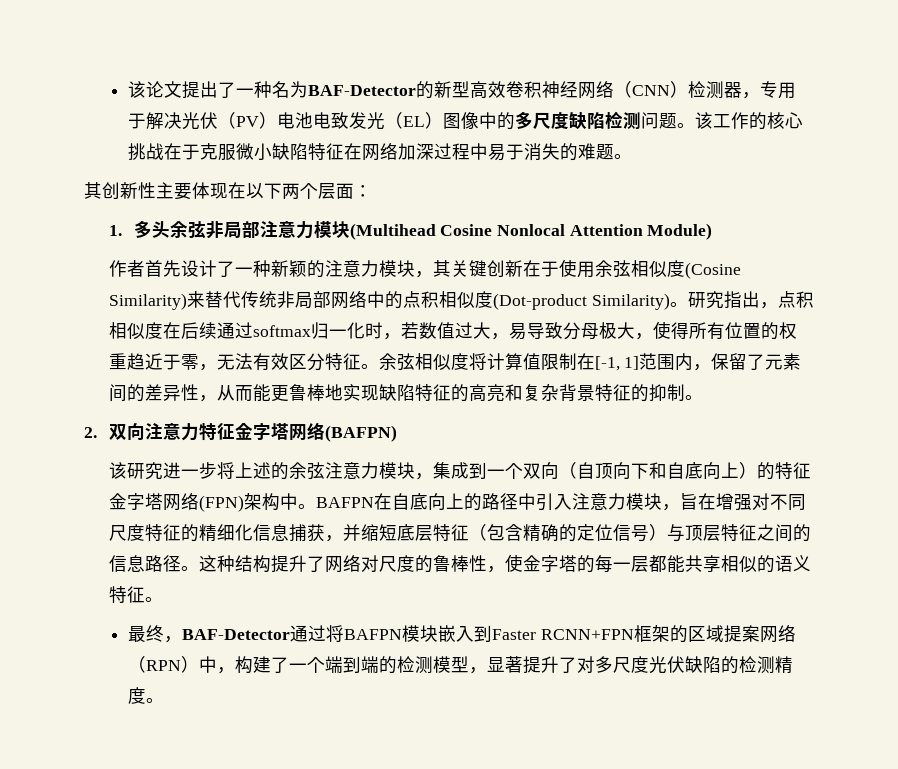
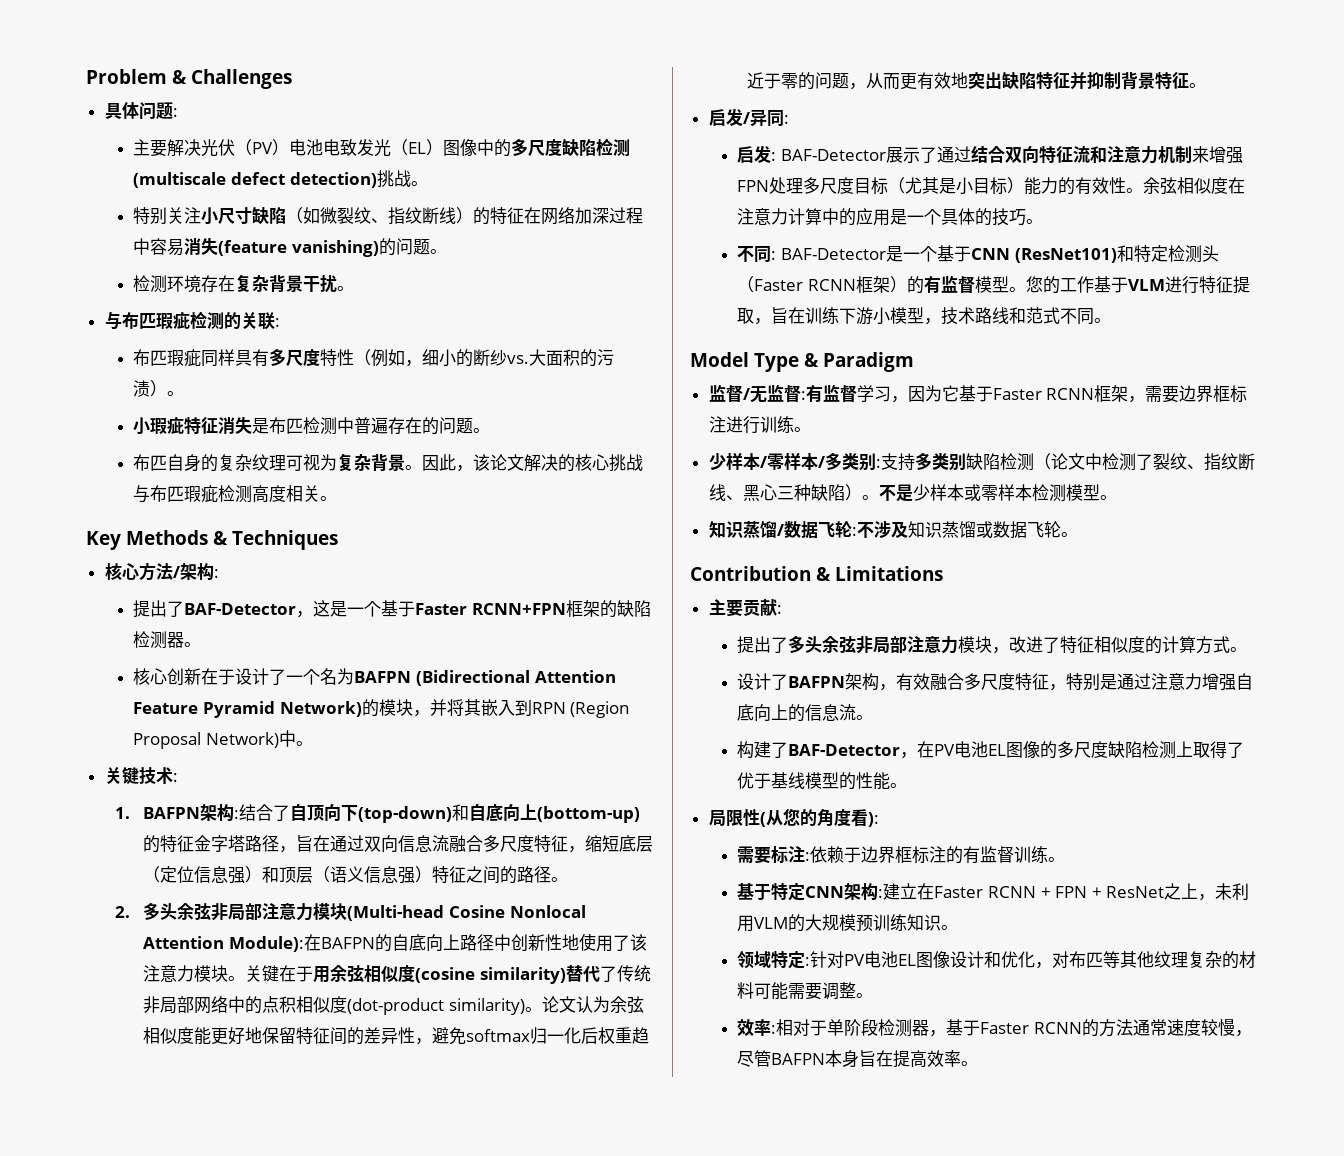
- 该论文提出了一种名为BAF-Detector的新型高效卷积神经网络（CNN）检测器，专用于解决光伏（PV）电池电致发光（EL）图像中的多尺度缺陷检测问题。该工作的核心挑战在于克服微小缺陷特征在网络加深过程中易于消失的难题。
- 其创新性主要体现在以下两个层面：
- 1.多头余弦非局部注意力模块(Multihead Cosine Nonlocal Attention Module)
- 作者首先设计了一种新颖的注意力模块，其关键创新在于使用余弦相似度(Cosine Similarity)来替代传统非局部网络中的点积相似度(Dot-product Similarity)。研究指出，点积相似度在后续通过softmax归一化时，若数值过大，易导致分母极大，使得所有位置的权重趋近于零，无法有效区分特征。余弦相似度将计算值限制在[-1, 1]范围内，保留了元素间的差异性，从而能更鲁棒地实现缺陷特征的高亮和复杂背景特征的抑制。
- 2.双向注意力特征金字塔网络(BAFPN)
- 该研究进一步将上述的余弦注意力模块，集成到一个双向（自顶向下和自底向上）的特征金字塔网络(FPN)架构中。BAFPN在自底向上的路径中引入注意力模块，旨在增强对不同尺度特征的精细化信息捕获，并缩短底层特征（包含精确的定位信号）与顶层特征之间的信息路径。这种结构提升了网络对尺度的鲁棒性，使金字塔的每一层都能共享相似的语义特征。
- 最终，BAF-Detector通过将BAFPN模块嵌入到Faster RCNN+FPN框架的区域提案网络（RPN）中，构建了一个端到端的检测模型，显著提升了对多尺度光伏缺陷的检测精度。
+ Problem & Challenges
+ 具体问题:
+ 主要解决光伏（PV）电池电致发光（EL）图像中的多尺度缺陷检测(multiscale defect detection)挑战。
+ 特别关注小尺寸缺陷（如微裂纹、指纹断线）的特征在网络加深过程中容易消失(feature vanishing)的问题。
+ 检测环境存在复杂背景干扰。
+ 与布匹瑕疵检测的关联:
+ 布匹瑕疵同样具有多尺度特性（例如，细小的断纱vs.大面积的污渍）。
+ 小瑕疵特征消失是布匹检测中普遍存在的问题。
+ 布匹自身的复杂纹理可视为复杂背景。因此，该论文解决的核心挑战与布匹瑕疵检测高度相关。
+ Key Methods & Techniques
+ 核心方法/架构:
+ 提出了BAF-Detector，这是一个基于Faster RCNN+FPN框架的缺陷检测器。
+ 核心创新在于设计了一个名为BAFPN (Bidirectional Attention Feature Pyramid Network)的模块，并将其嵌入到RPN (Region Proposal Network)中。
+ 关键技术:
+ 1. BAFPN架构:结合了自顶向下(top-down)和自底向上(bottom-up)的特征金字塔路径，旨在通过双向信息流融合多尺度特征，缩短底层（定位信息强）和顶层（语义信息强）特征之间的路径。
+ 2.多头余弦非局部注意力模块(Multi-head Cosine Nonlocal Attention Module):在BAFPN的自底向上路径中创新性地使用了该注意力模块。关键在于用余弦相似度(cosine similarity)替代了传统非局部网络中的点积相似度(dot-product similarity)。论文认为余弦相似度能更好地保留特征间的差异性，避免softmax归一化后权重趋近于零的问题，从而更有效地突出缺陷特征并抑制背景特征。
+ 启发/异同:
+ 启发: BAF-Detector展示了通过结合双向特征流和注意力机制来增强FPN处理多尺度目标（尤其是小目标）能力的有效性。余弦相似度在注意力计算中的应用是一个具体的技巧。
+ 不同: BAF-Detector是一个基于CNN (ResNet101)和特定检测头（Faster RCNN框架）的有监督模型。您的工作基于VLM进行特征提取，旨在训练下游小模型，技术路线和范式不同。
+ Model Type & Paradigm
+ 监督/无监督:有监督学习，因为它基于Faster RCNN框架，需要边界框标注进行训练。
+ 少样本/零样本/多类别:支持多类别缺陷检测（论文中检测了裂纹、指纹断线、黑心三种缺陷）。不是少样本或零样本检测模型。
+ 知识蒸馏/数据飞轮:不涉及知识蒸馏或数据飞轮。
+ Contribution & Limitations
+ 主要贡献:
+ 提出了多头余弦非局部注意力模块，改进了特征相似度的计算方式。
+ 设计了BAFPN架构，有效融合多尺度特征，特别是通过注意力增强自底向上的信息流。
+ 构建了BAF-Detector，在PV电池EL图像的多尺度缺陷检测上取得了优于基线模型的性能。
+ 局限性(从您的角度看):
+ 需要标注:依赖于边界框标注的有监督训练。
+ 基于特定CNN架构:建立在Faster RCNN + FPN + ResNet之上，未利用VLM的大规模预训练知识。
+ 领域特定:针对PV电池EL图像设计和优化，对布匹等其他纹理复杂的材料可能需要调整。
+ 效率:相对于单阶段检测器，基于Faster RCNN的方法通常速度较慢，尽管BAFPN本身旨在提高效率。

